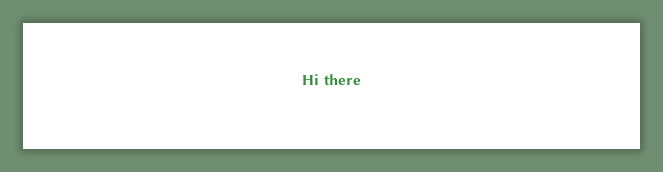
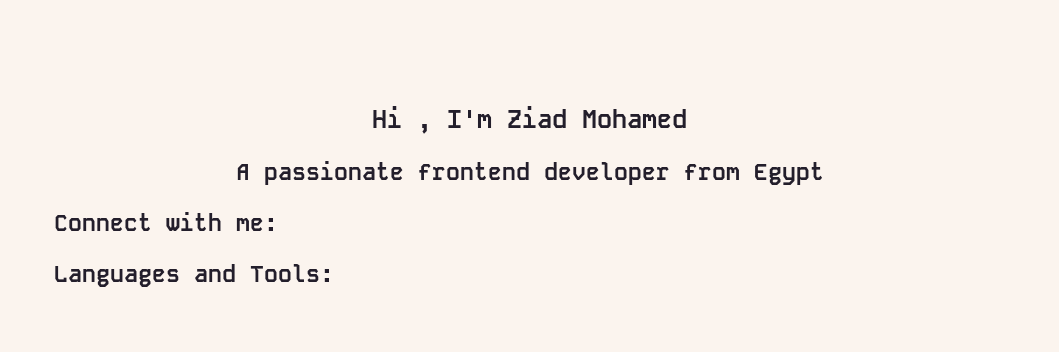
- Hi there
+ Hi , I'm Ziad Mohamed
+ A passionate frontend developer from Egypt
+ Connect with me:
+ Languages and Tools:

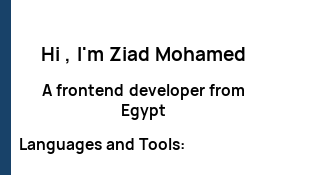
- A passionate frontend developer from Egypt
+ A frontend developer from Egypt
- Connect with me:

